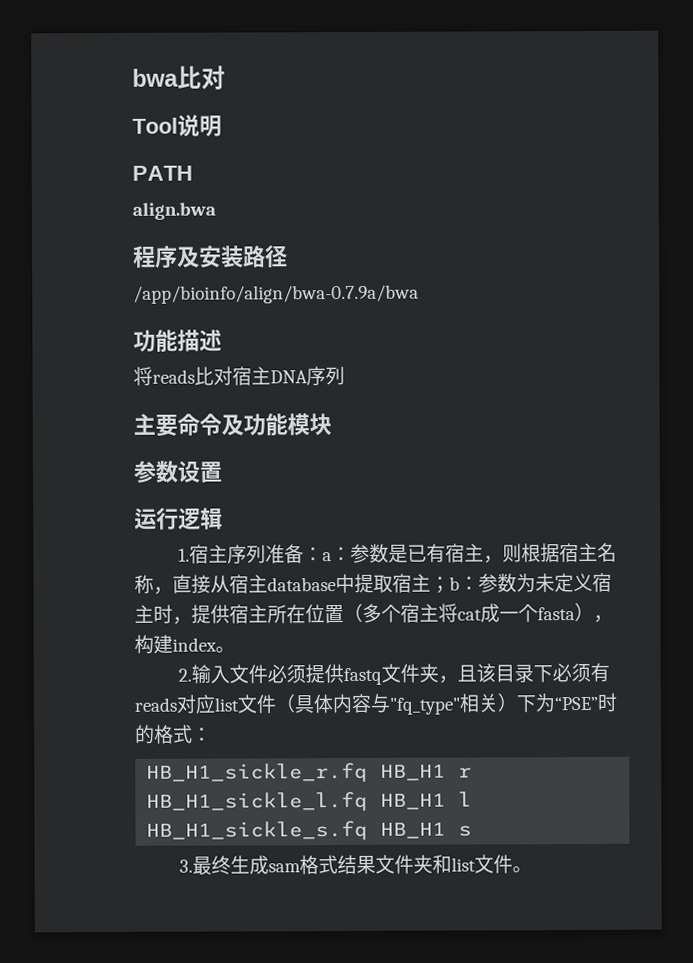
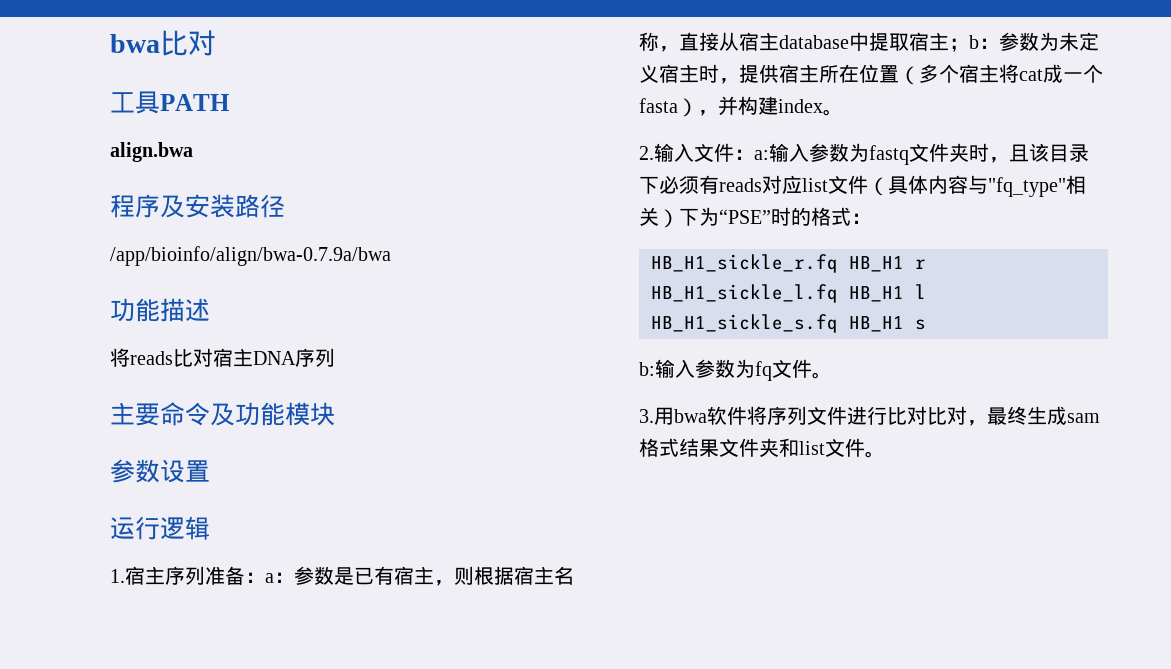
- Tool说明
- PATH
+ 工具PATH
- 1.宿主序列准备：a：参数是已有宿主，则根据宿主名称，直接从宿主database中提取宿主；b：参数为未定义宿主时，提供宿主所在位置（多个宿主将cat成一个fasta），构建index。
+ 1.宿主序列准备：a：参数是已有宿主，则根据宿主名称，直接从宿主database中提取宿主；b：参数为未定义宿主时，提供宿主所在位置（多个宿主将cat成一个fasta），并构建index。
- 2.输入文件必须提供fastq文件夹，且该目录下必须有reads对应list文件（具体内容与"fq_type"相关）下为“PSE”时的格式：
+ 2.输入文件：a:输入参数为fastq文件夹时，且该目录下必须有reads对应list文件（具体内容与"fq_type"相关）下为“PSE”时的格式：
- 3.最终生成sam格式结果文件夹和list文件。
+ b:输入参数为fq文件。
+ 3.用bwa软件将序列文件进行比对比对，最终生成sam格式结果文件夹和list文件。

